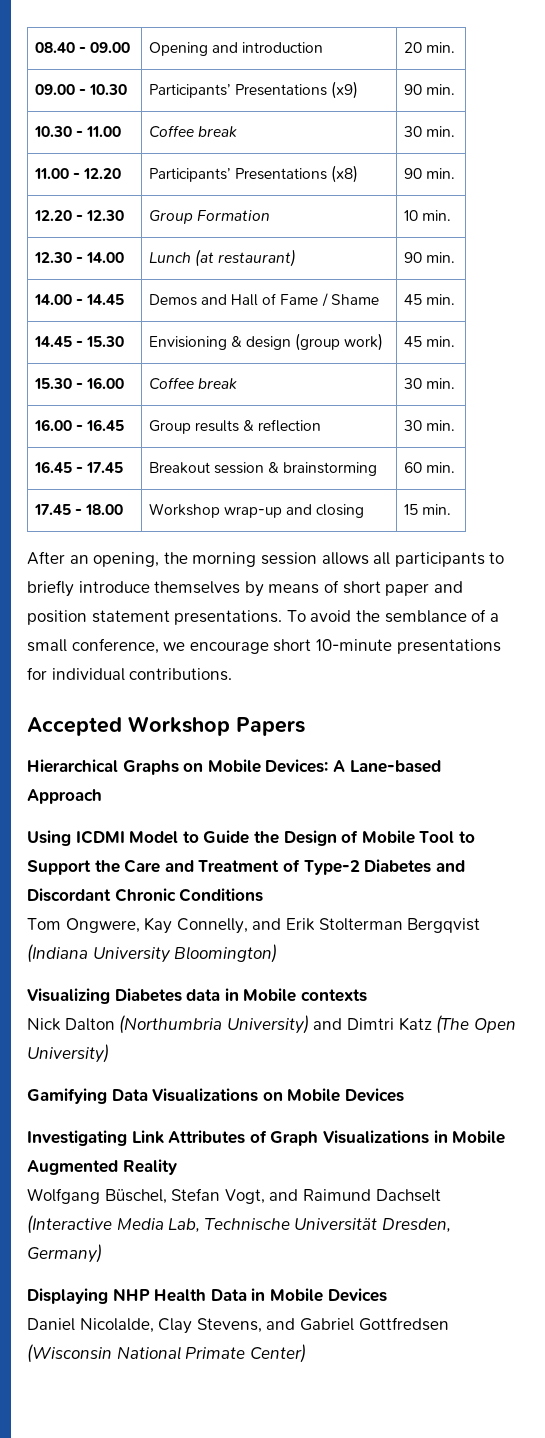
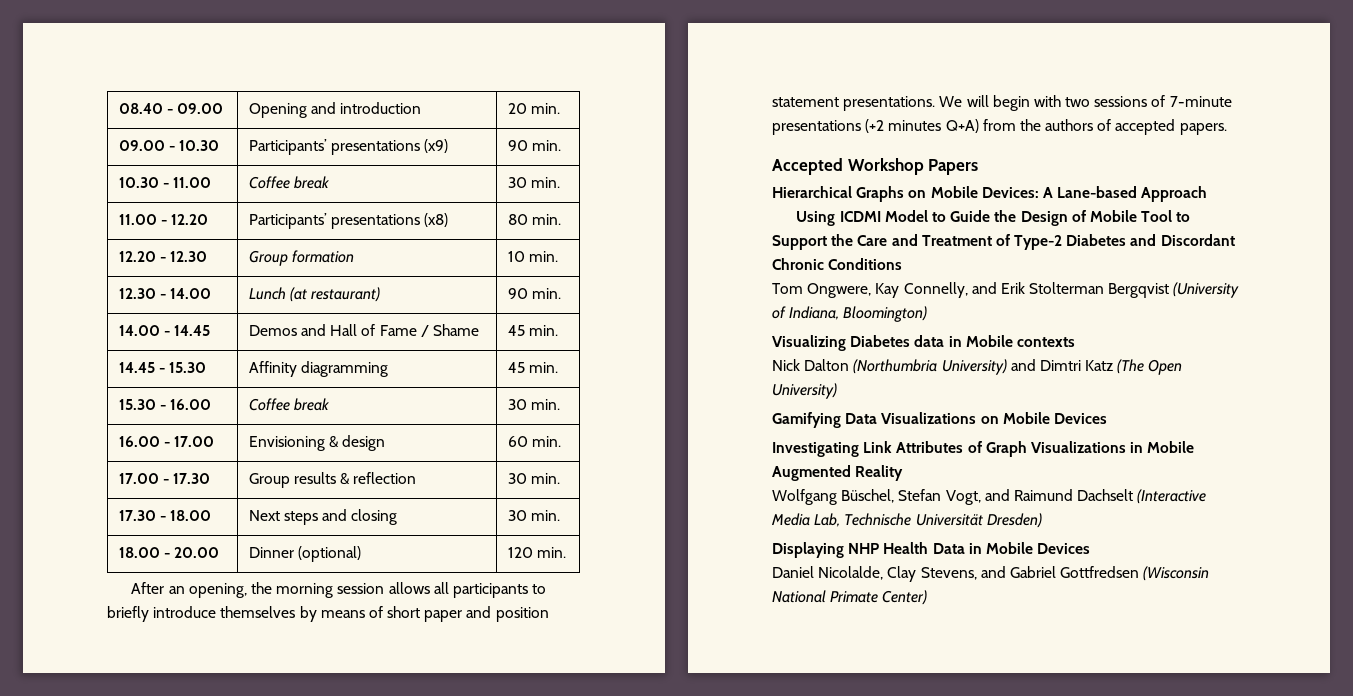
- 09.00 - 10.30 | Participants’ Presentations (x9) | 90 min.
+ 09.00 - 10.30 | Participants’ presentations (x9) | 90 min.
- 11.00 - 12.20 | Participants’ Presentations (x8) | 90 min.
+ 11.00 - 12.20 | Participants’ presentations (x8) | 80 min.
- 12.20 - 12.30 | Group Formation | 10 min.
+ 12.20 - 12.30 | Group formation | 10 min.
- 14.45 - 15.30 | Envisioning & design (group work) | 45 min.
+ 14.45 - 15.30 | Affinity diagramming | 45 min.
- 16.00 - 16.45 | Group results & reflection | 30 min.
+ 16.00 - 17.00 | Envisioning & design | 60 min.
+ 17.00 - 17.30 | Group results & reflection | 30 min.
- 16.45 - 17.45 | Breakout session & brainstorming | 60 min.
- 17.45 - 18.00 | Workshop wrap-up and closing | 15 min.
+ 17.30 - 18.00 | Next steps and closing | 30 min.
+ 18.00 - 20.00 | Dinner (optional) | 120 min.
- To avoid the semblance of a small conference, we encourage short 10-minute presentations for individual contributions.
+ We will begin with two sessions of 7-minute presentations (+2 minutes Q+A) from the authors of accepted papers.
- Tom Ongwere, Kay Connelly, and Erik Stolterman Bergqvist (Indiana University Bloomington)
+ Tom Ongwere, Kay Connelly, and Erik Stolterman Bergqvist (University of Indiana, Bloomington)
- Wolfgang Büschel, Stefan Vogt, and Raimund Dachselt (Interactive Media Lab, Technische Universität Dresden, Germany)
+ Wolfgang Büschel, Stefan Vogt, and Raimund Dachselt (Interactive Media Lab, Technische Universität Dresden)

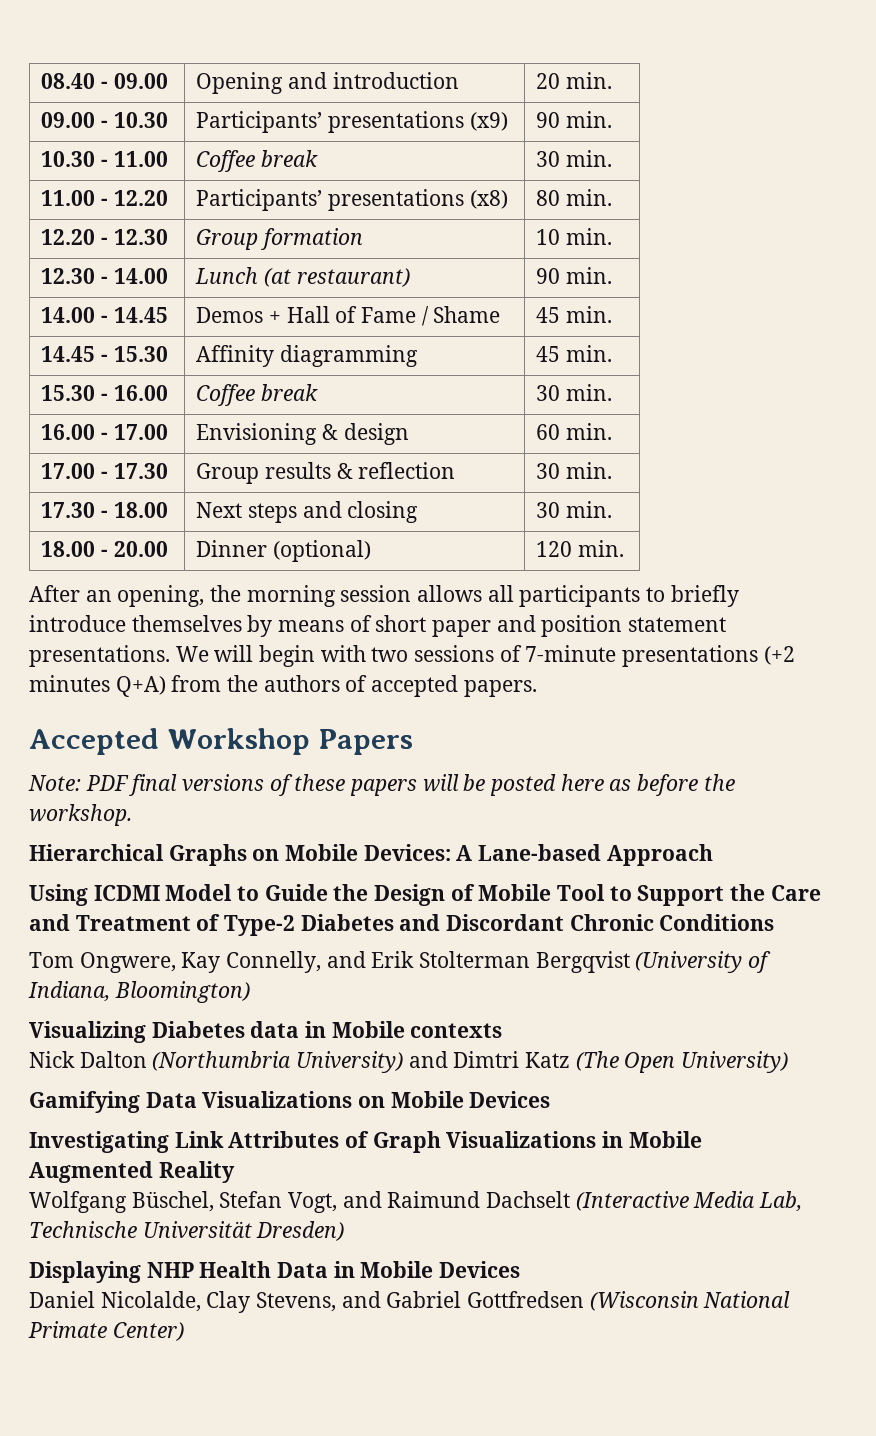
- 14.00 - 14.45 | Demos and Hall of Fame / Shame | 45 min.
+ 14.00 - 14.45 | Demos + Hall of Fame / Shame | 45 min.
+ Note: PDF final versions of these papers will be posted here as before the workshop.

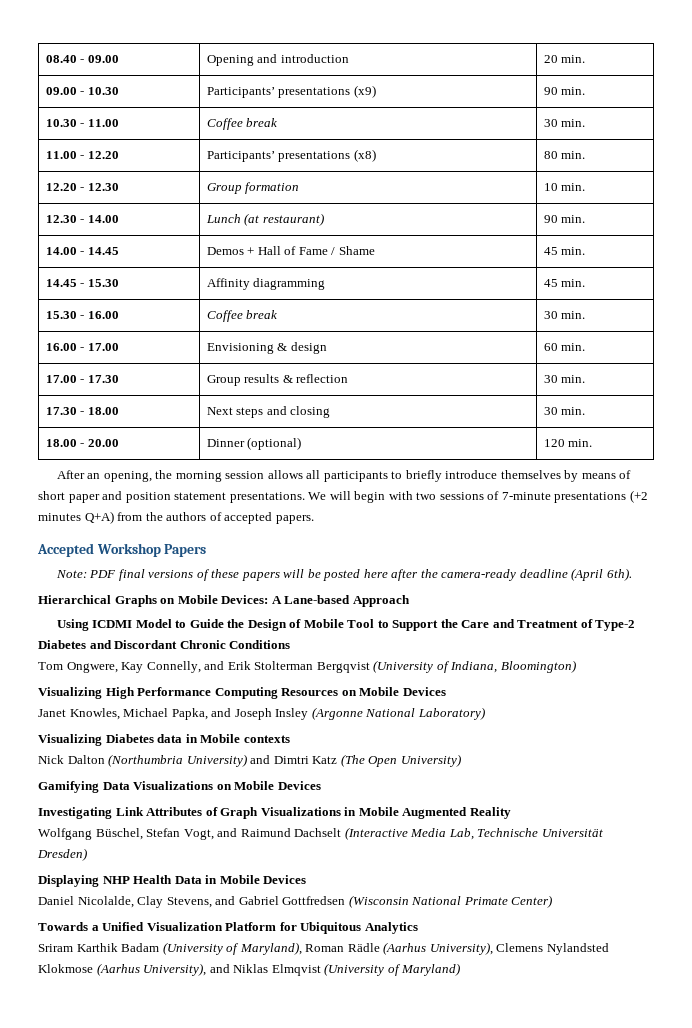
- Note: PDF final versions of these papers will be posted here as before the workshop.
+ Note: PDF final versions of these papers will be posted here after the camera-ready deadline (April 6th).
+ Visualizing High Performance Computing Resources on Mobile Devices
+ Janet Knowles, Michael Papka, and Joseph Insley (Argonne National Laboratory)
+ Towards a Unified Visualization Platform for Ubiquitous Analytics
+ Sriram Karthik Badam (University of Maryland), Roman Rädle (Aarhus University), Clemens Nylandsted Klokmose (Aarhus University), and Niklas Elmqvist (University of Maryland)

